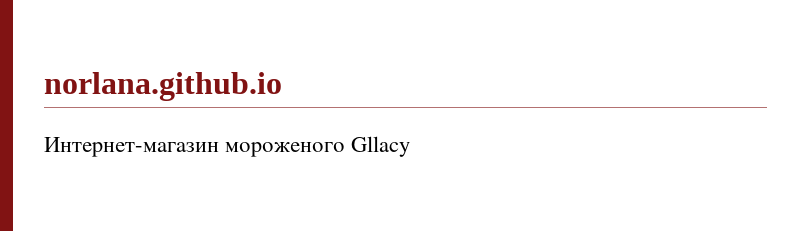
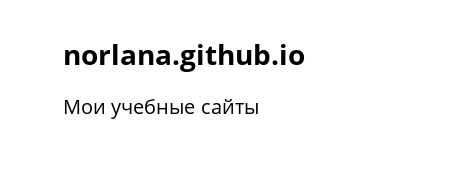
- Интернет-магазин мороженого Gllacy
+ Мои учебные сайты

